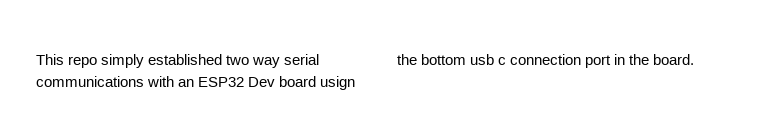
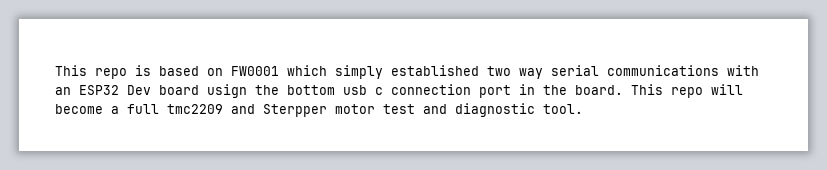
- This repo simply established two way serial communications with an ESP32 Dev board usign the bottom usb c connection port in the board.
+ This repo is based on FW0001 which simply established two way serial communications with an ESP32 Dev board usign the bottom usb c connection port in the board.
+ This repo will become a full tmc2209 and Sterpper motor test and diagnostic tool.

